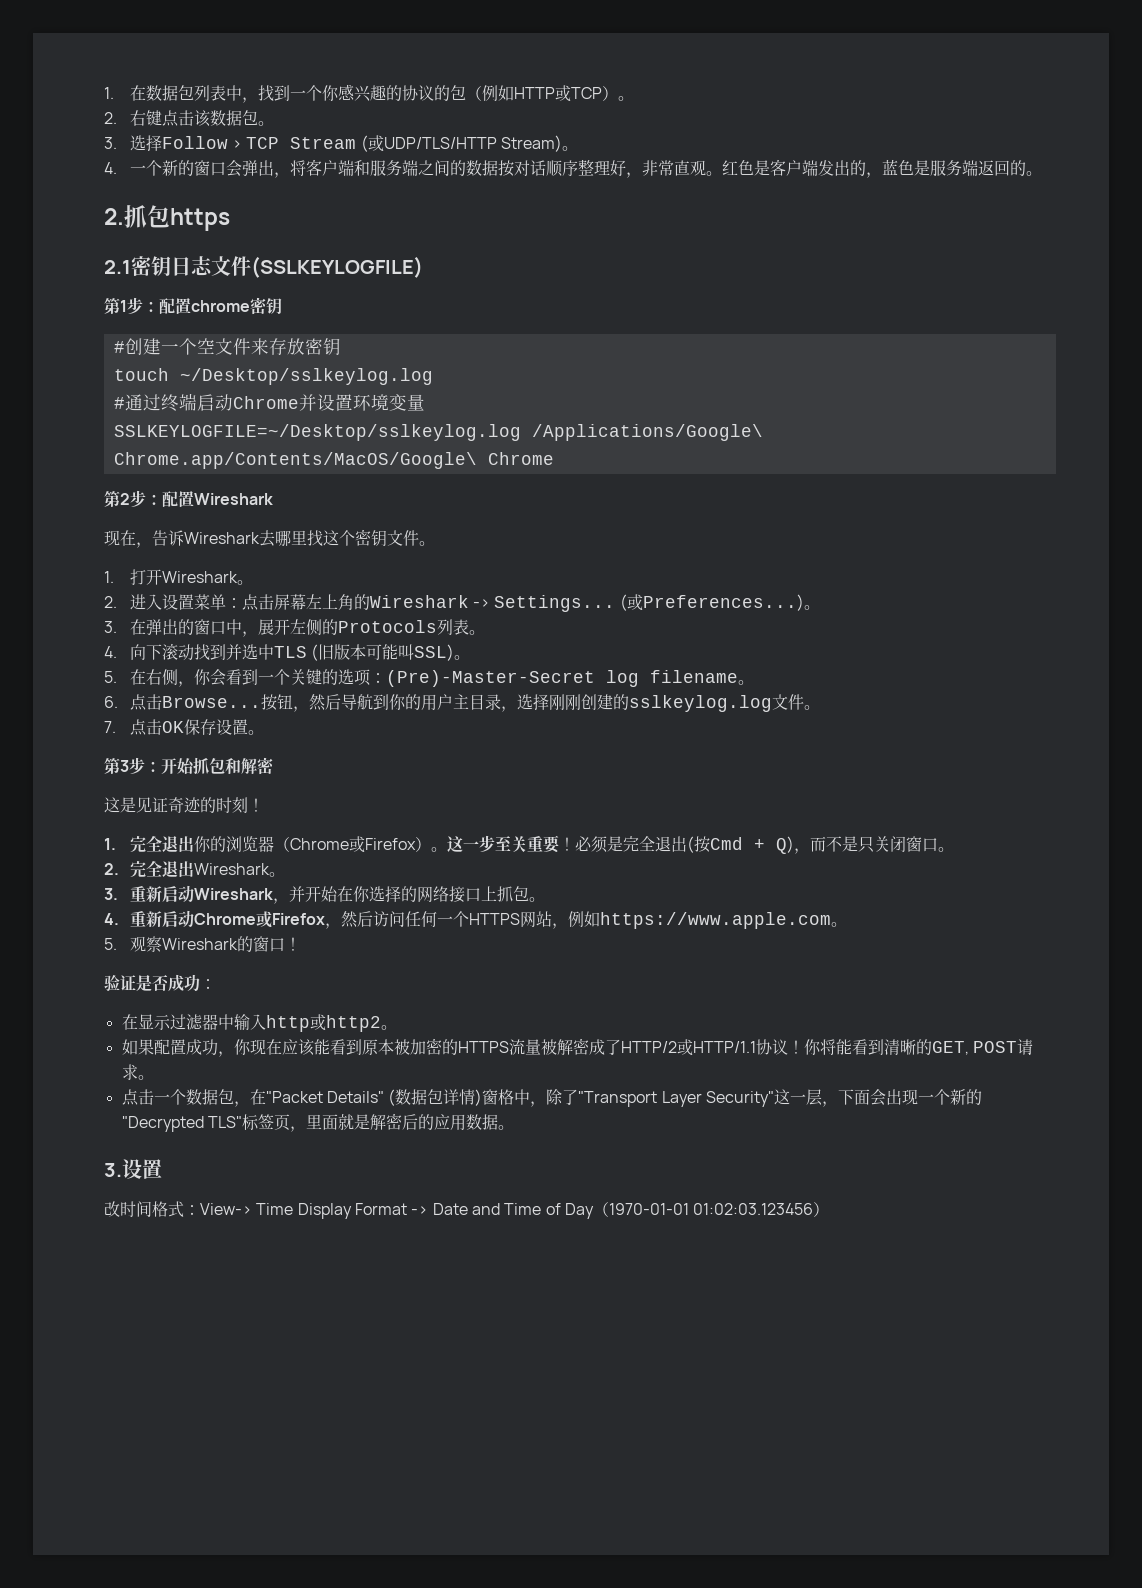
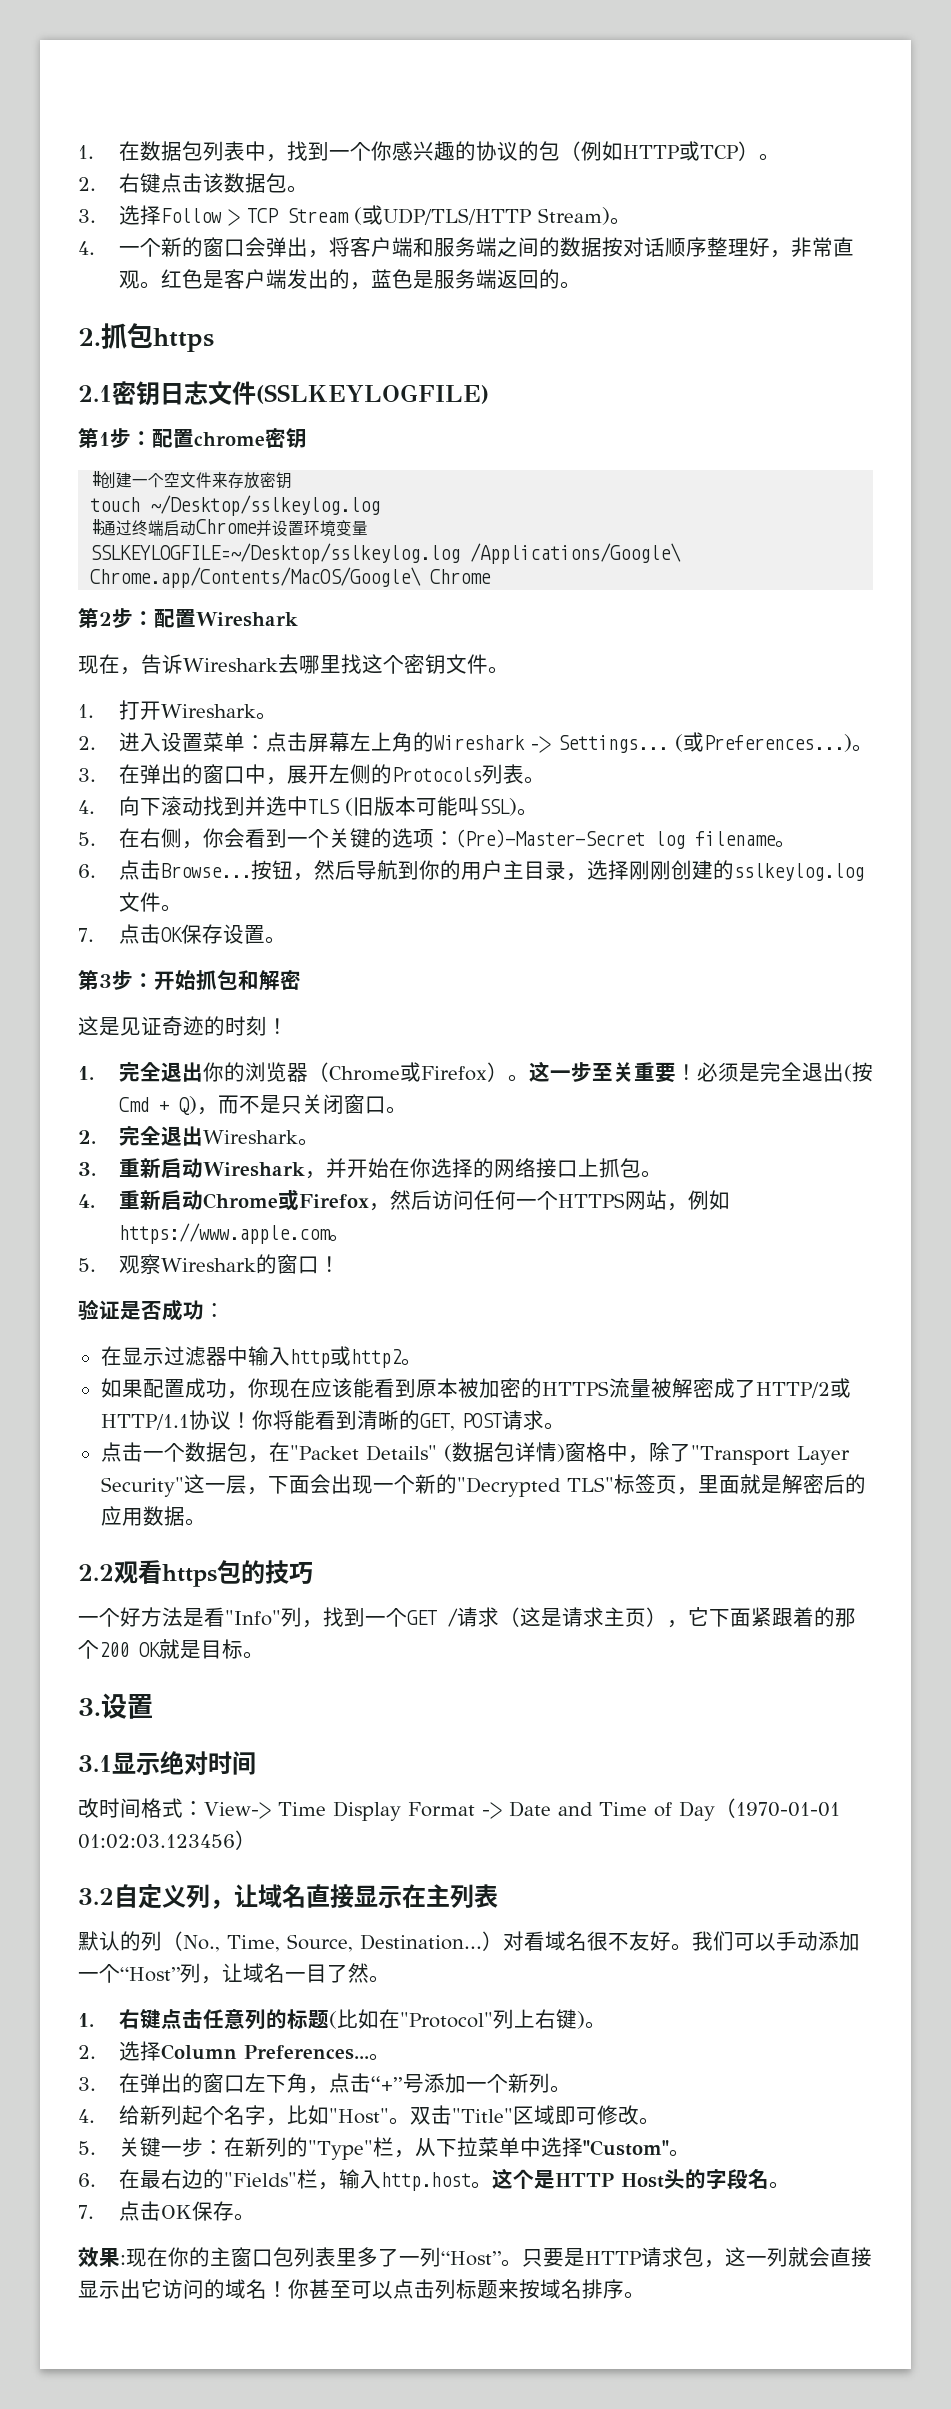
+ 2.2观看https包的技巧
+ 一个好方法是看"Info"列，找到一个GET /请求（这是请求主页），它下面紧跟着的那个200 OK就是目标。
  3.设置
+ 3.1显示绝对时间
+ 3.2自定义列，让域名直接显示在主列表
+ 默认的列（No., Time, Source, Destination...）对看域名很不友好。我们可以手动添加一个“Host”列，让域名一目了然。
+ 1.右键点击任意列的标题(比如在"Protocol"列上右键)。
+ 2.选择Column Preferences...。
+ 3.在弹出的窗口左下角，点击“+”号添加一个新列。
+ 4.给新列起个名字，比如"Host"。双击"Title"区域即可修改。
+ 5.关键一步：在新列的"Type"栏，从下拉菜单中选择"Custom"。
+ 6.在最右边的"Fields"栏，输入http.host。这个是HTTP Host头的字段名。
+ 7.点击OK保存。
+ 效果:现在你的主窗口包列表里多了一列“Host”。只要是HTTP请求包，这一列就会直接显示出它访问的域名！你甚至可以点击列标题来按域名排序。

